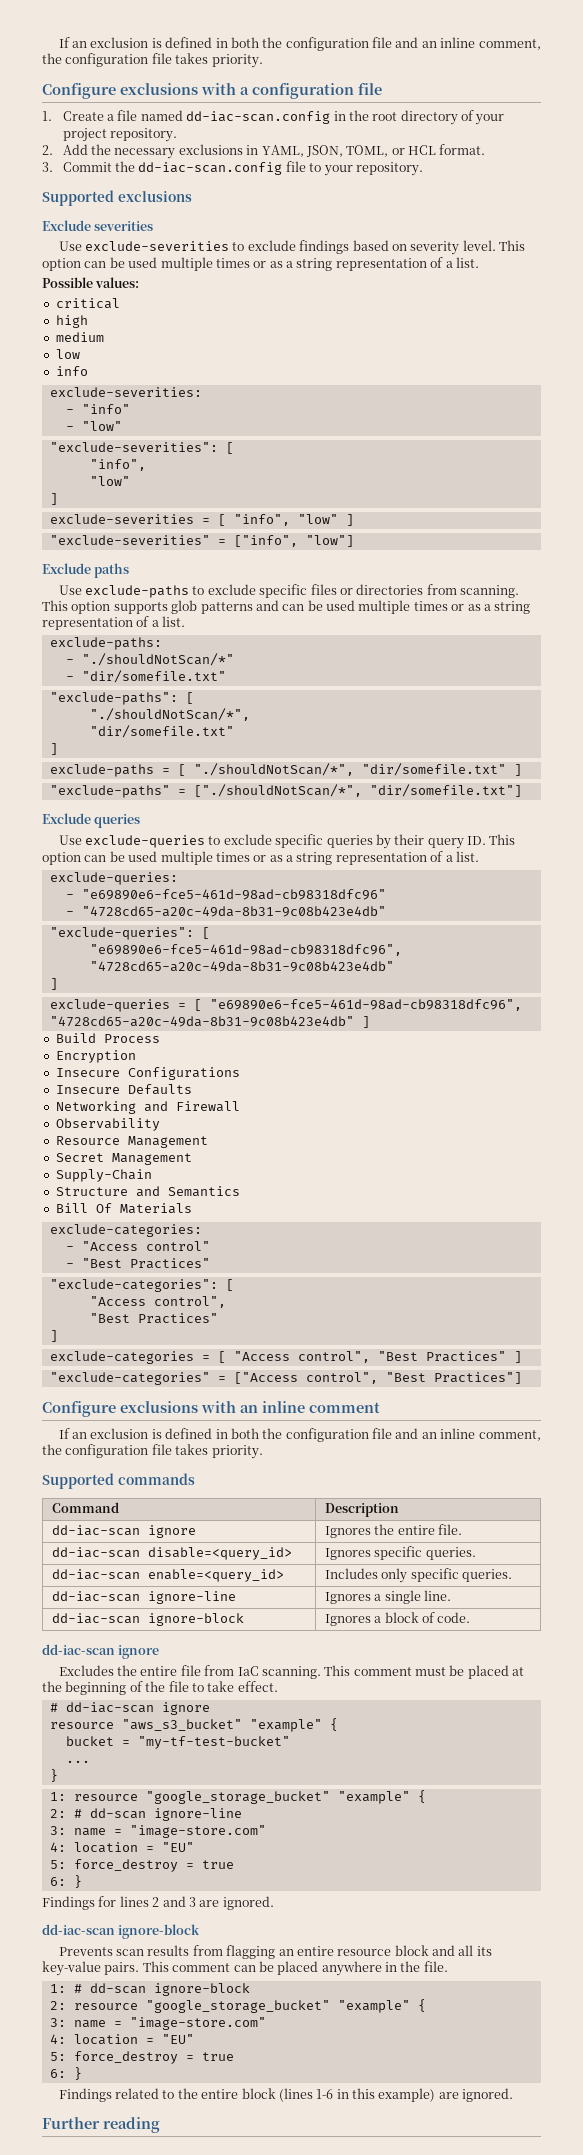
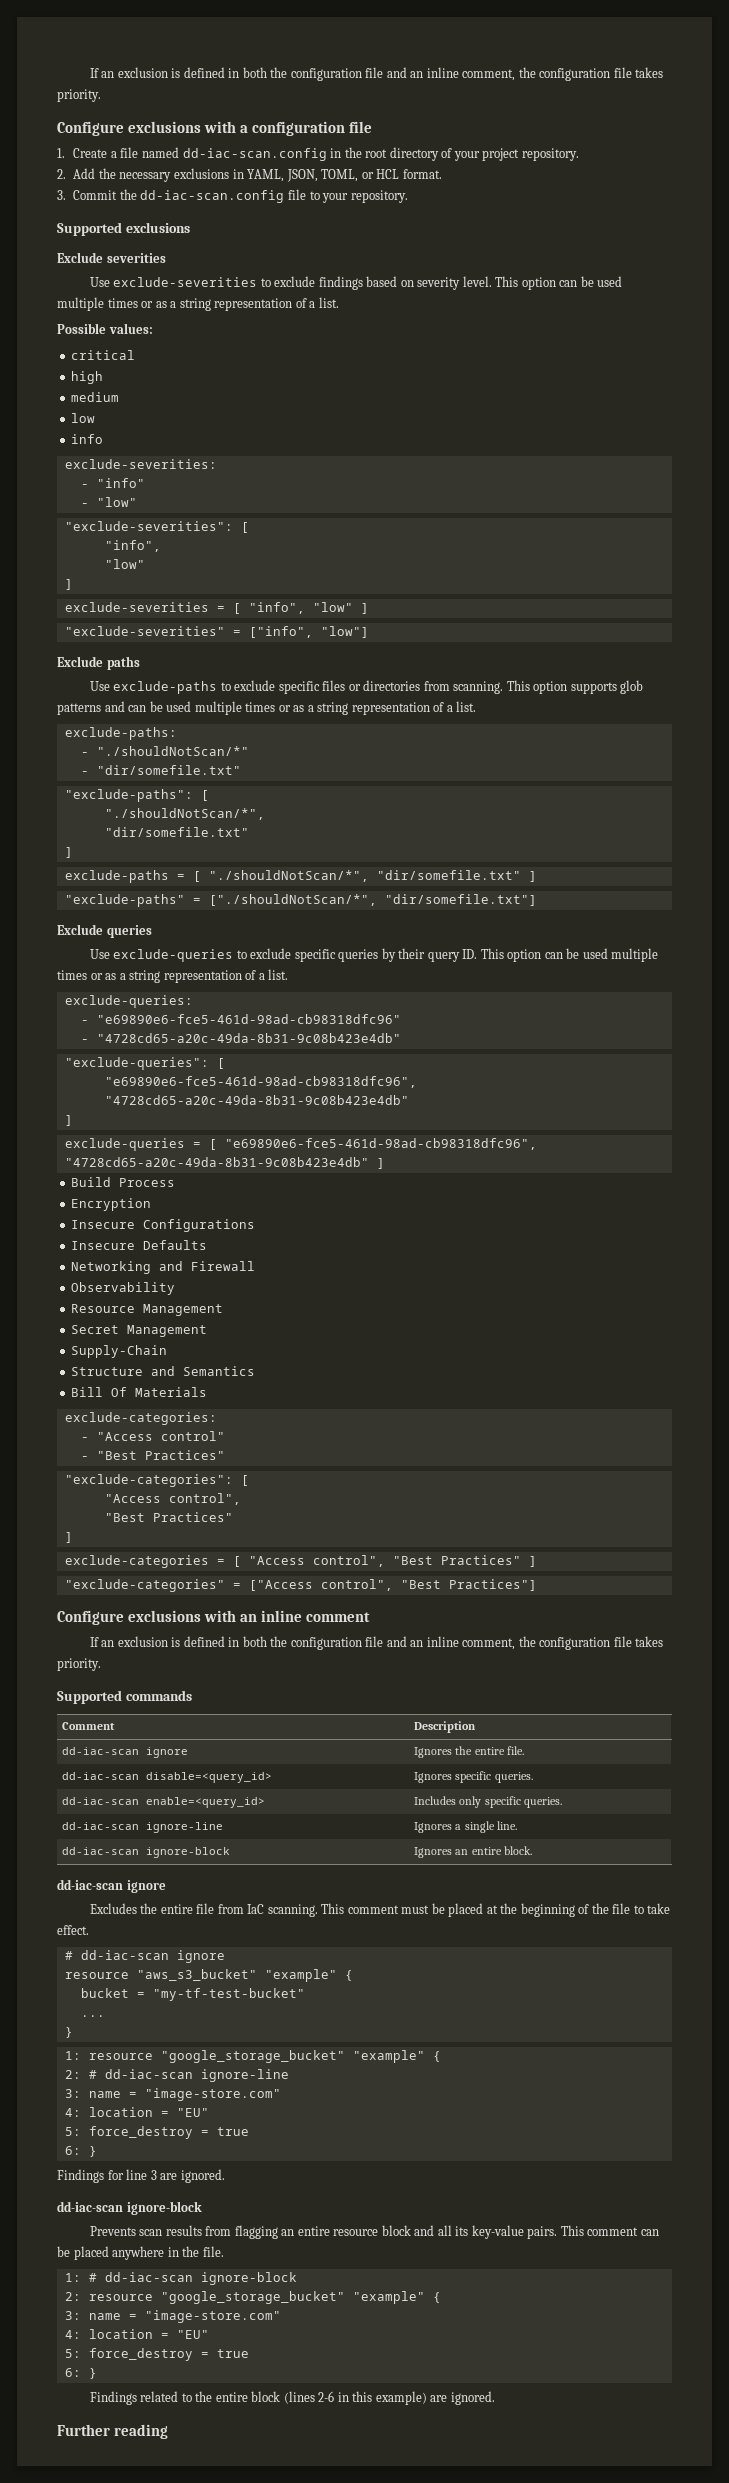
- Command | Description
+ Comment | Description
- dd-iac-scan ignore-block | Ignores a block of code.
+ dd-iac-scan ignore-block | Ignores an entire block.
- 2: # dd-scan ignore-line
+ 2: # dd-iac-scan ignore-line
- Findings for lines 2 and 3 are ignored.
+ Findings for line 3 are ignored.
- 1: # dd-scan ignore-block
+ 1: # dd-iac-scan ignore-block
- Findings related to the entire block (lines 1-6 in this example) are ignored.
+ Findings related to the entire block (lines 2-6 in this example) are ignored.

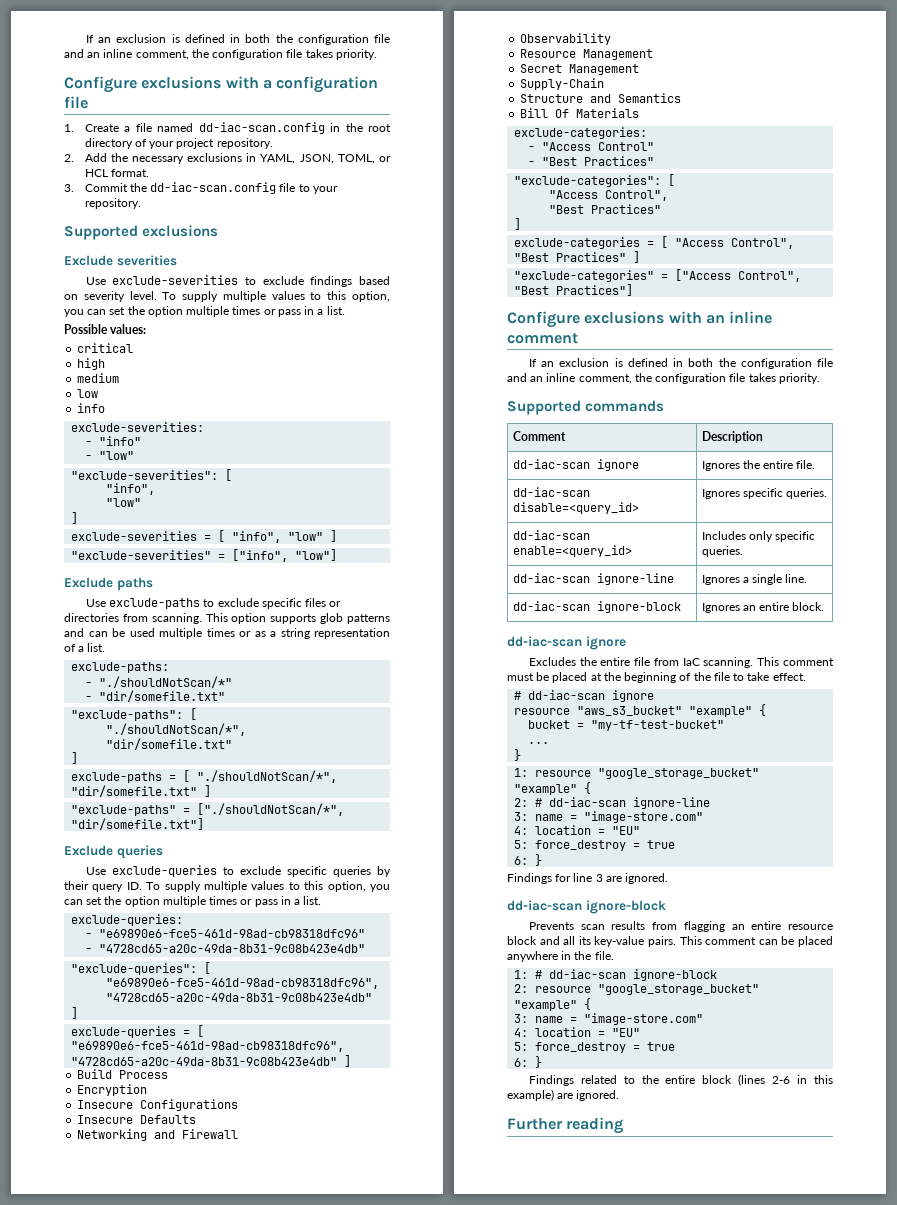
- Use exclude-severities to exclude findings based on severity level. This option can be used multiple times or as a string representation of a list.
+ Use exclude-severities to exclude findings based on severity level. To supply multiple values to this option, you can set the option multiple times or pass in a list.
- Use exclude-queries to exclude specific queries by their query ID. This option can be used multiple times or as a string representation of a list.
+ Use exclude-queries to exclude specific queries by their query ID. To supply multiple values to this option, you can set the option multiple times or pass in a list.
- - "Access control"
+ - "Access Control"
  "exclude-categories": [
- "Access control",
+ "Access Control",
- exclude-categories = [ "Access control", "Best Practices" ]
+ exclude-categories = [ "Access Control", "Best Practices" ]
- "exclude-categories" = ["Access control", "Best Practices"]
+ "exclude-categories" = ["Access Control", "Best Practices"]

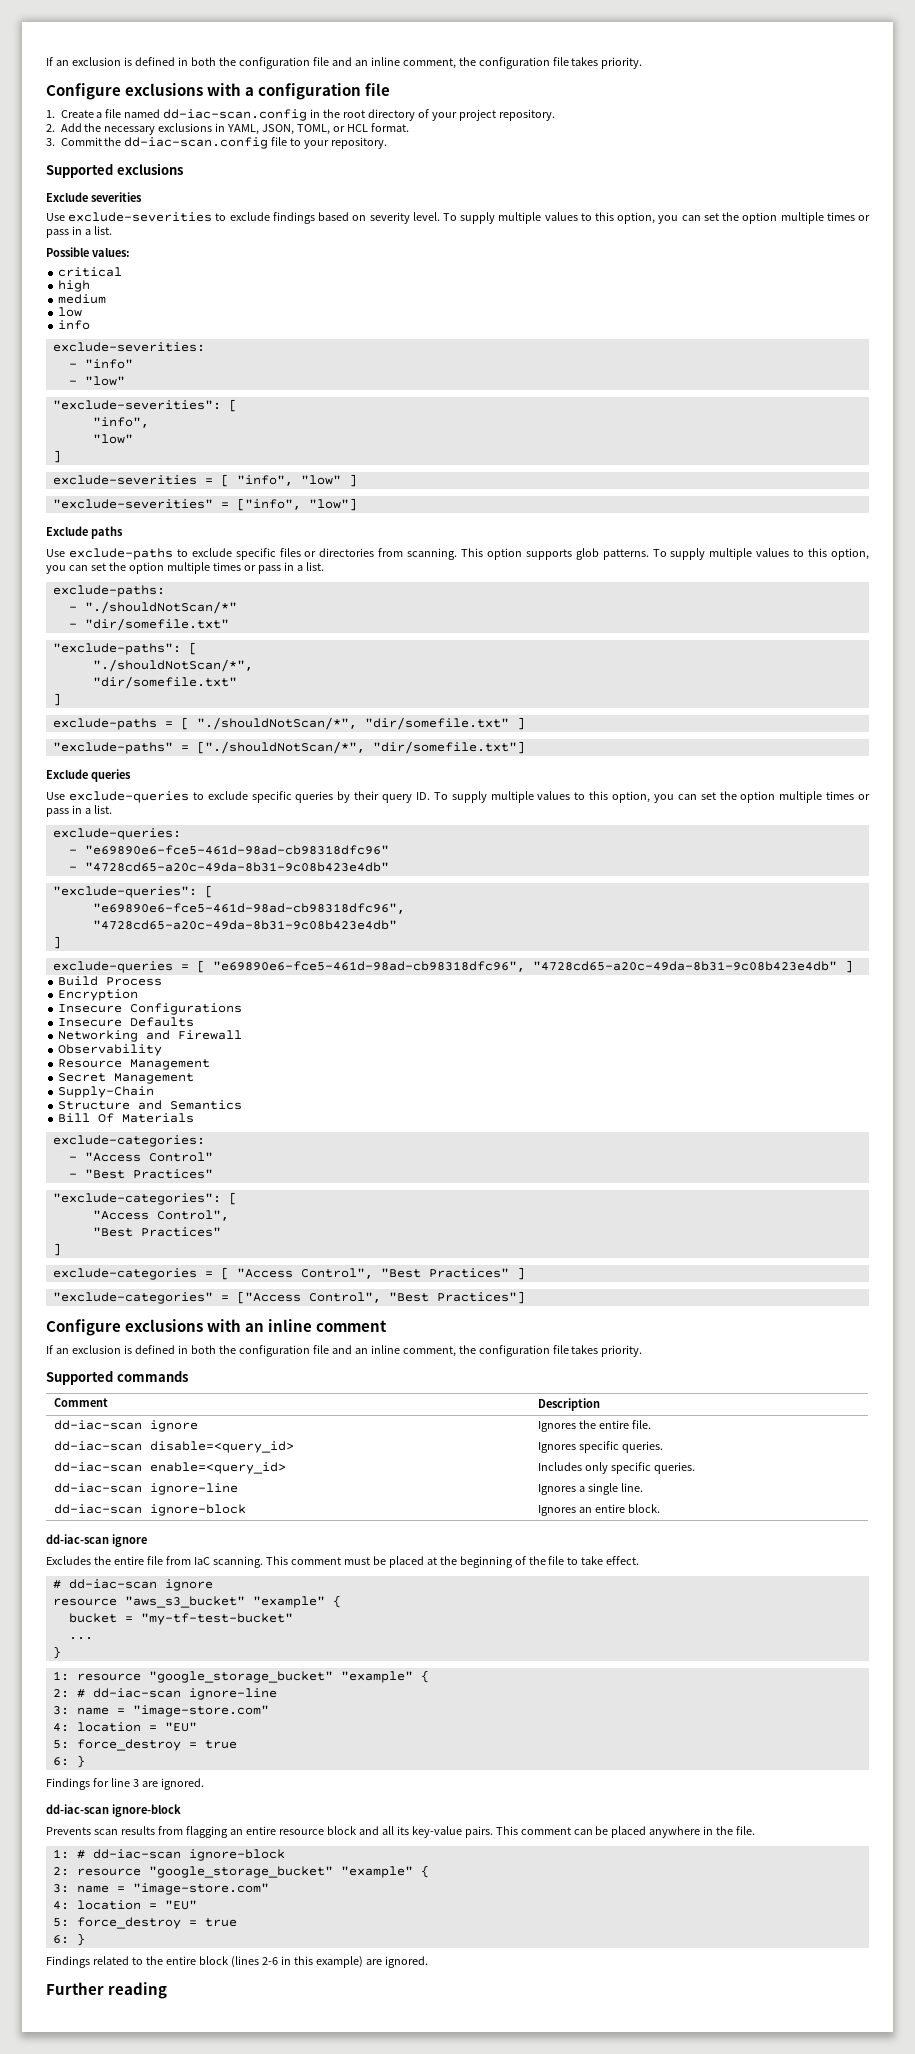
- This option supports glob patterns and can be used multiple times or as a string representation of a list.
+ This option supports glob patterns. To supply multiple values to this option, you can set the option multiple times or pass in a list.

